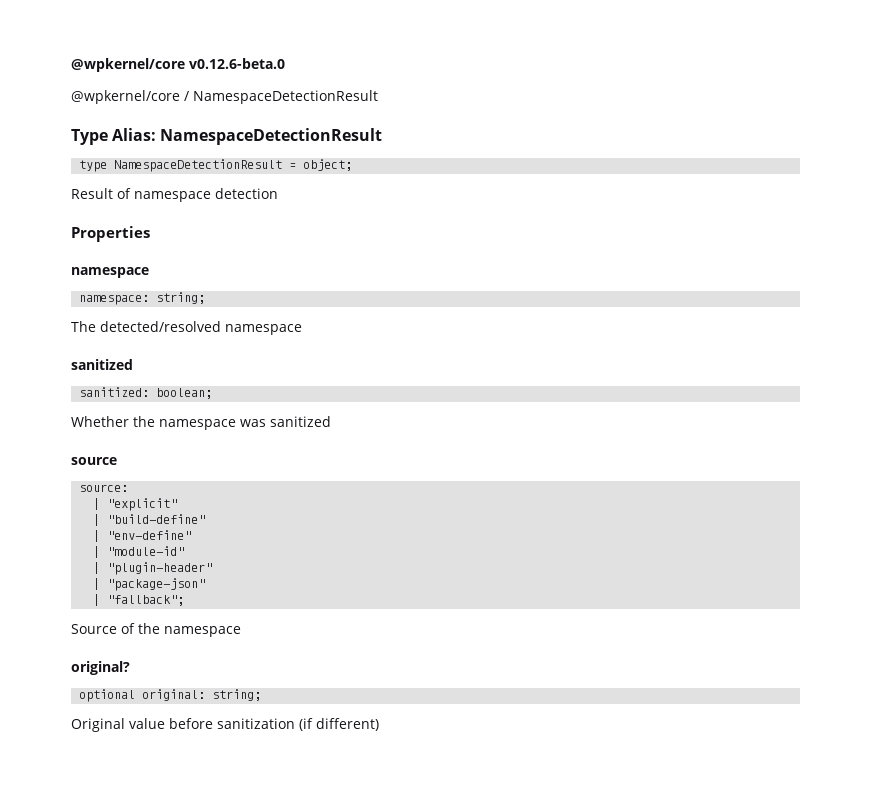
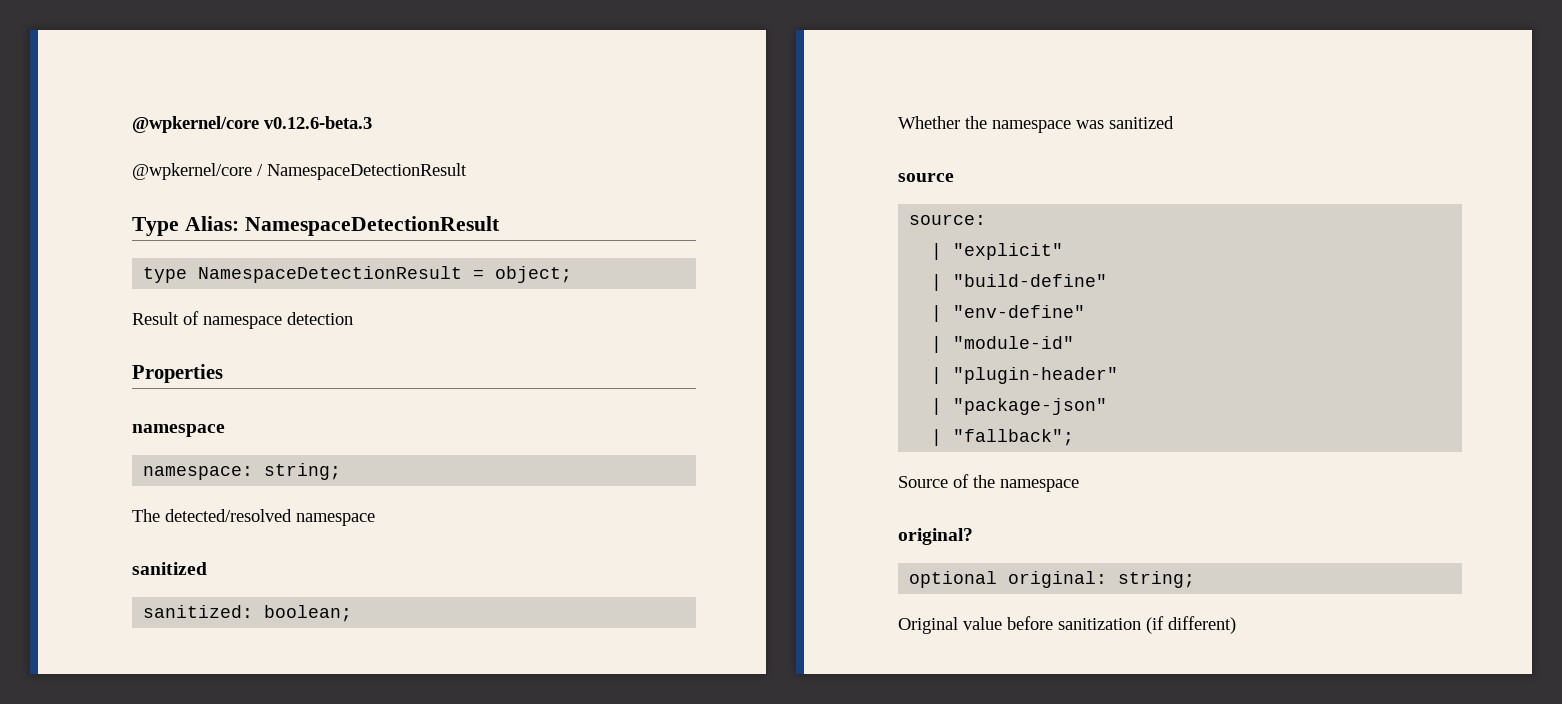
- @wpkernel/core v0.12.6-beta.0
+ @wpkernel/core v0.12.6-beta.3

